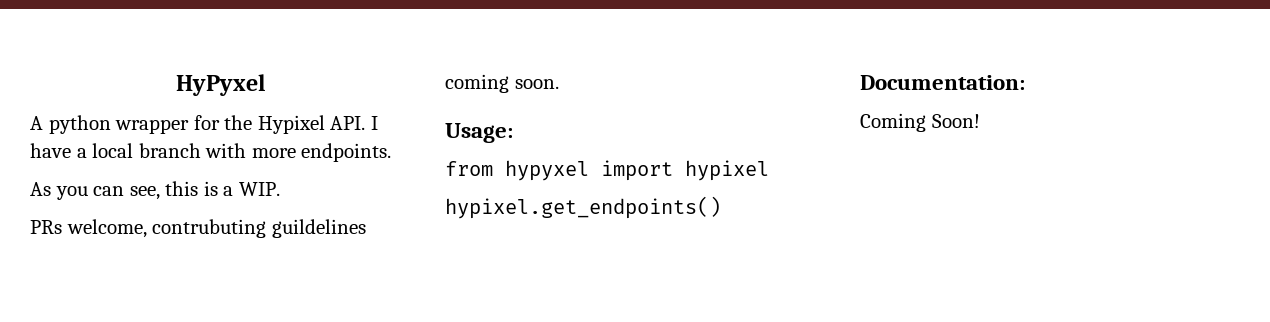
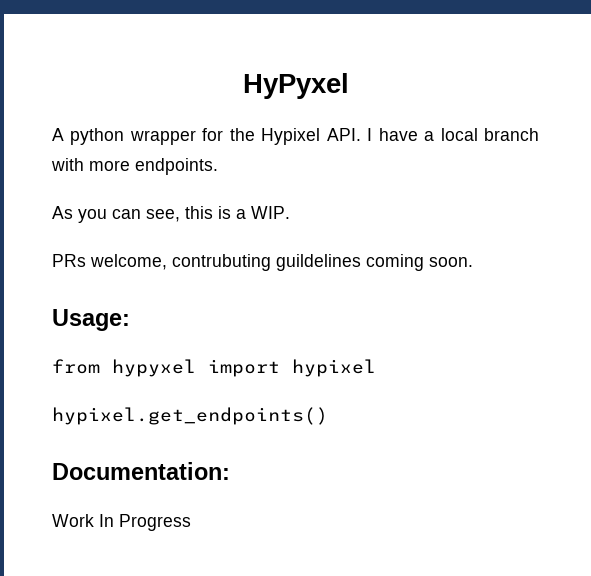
- Coming Soon!
+ Work In Progress

